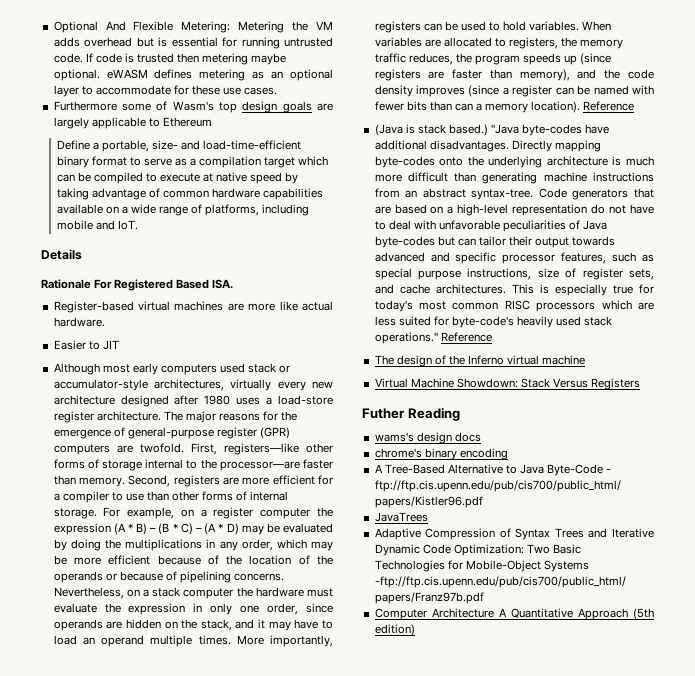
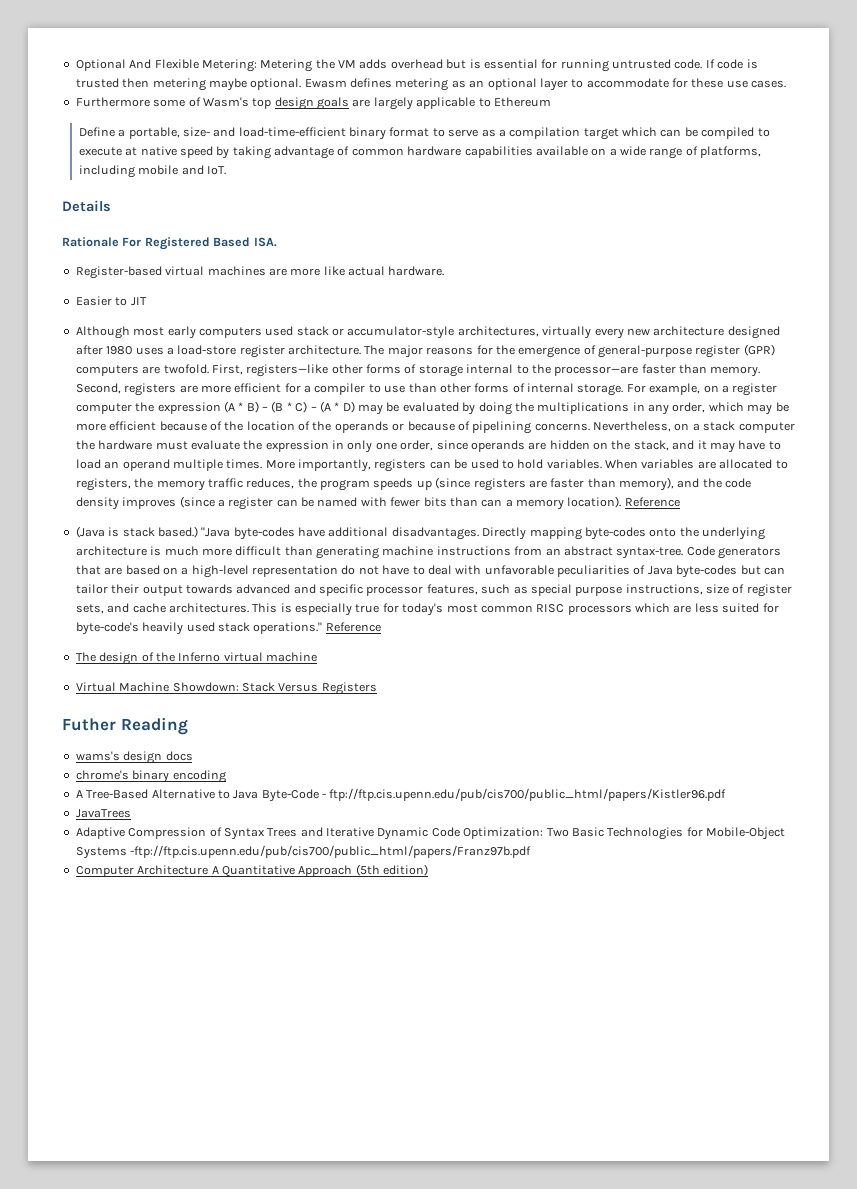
- If code is trusted then metering maybe optional. eWASM defines metering as an optional layer to accommodate for these use cases.
+ If code is trusted then metering maybe optional. Ewasm defines metering as an optional layer to accommodate for these use cases.

